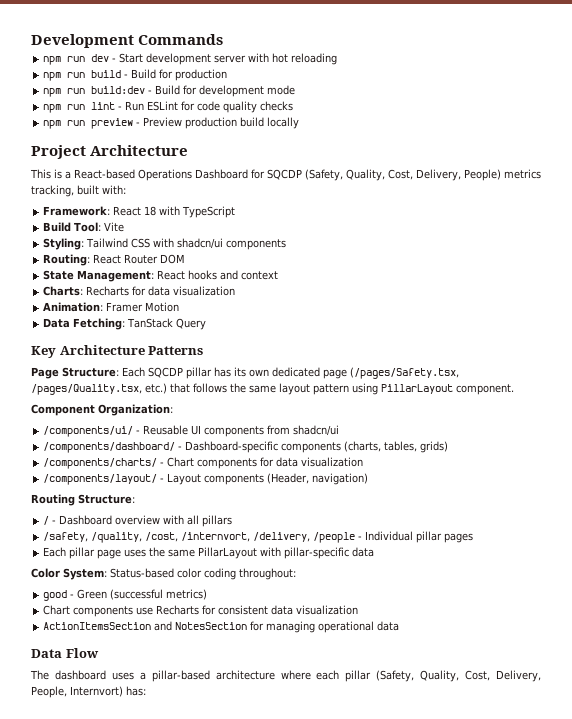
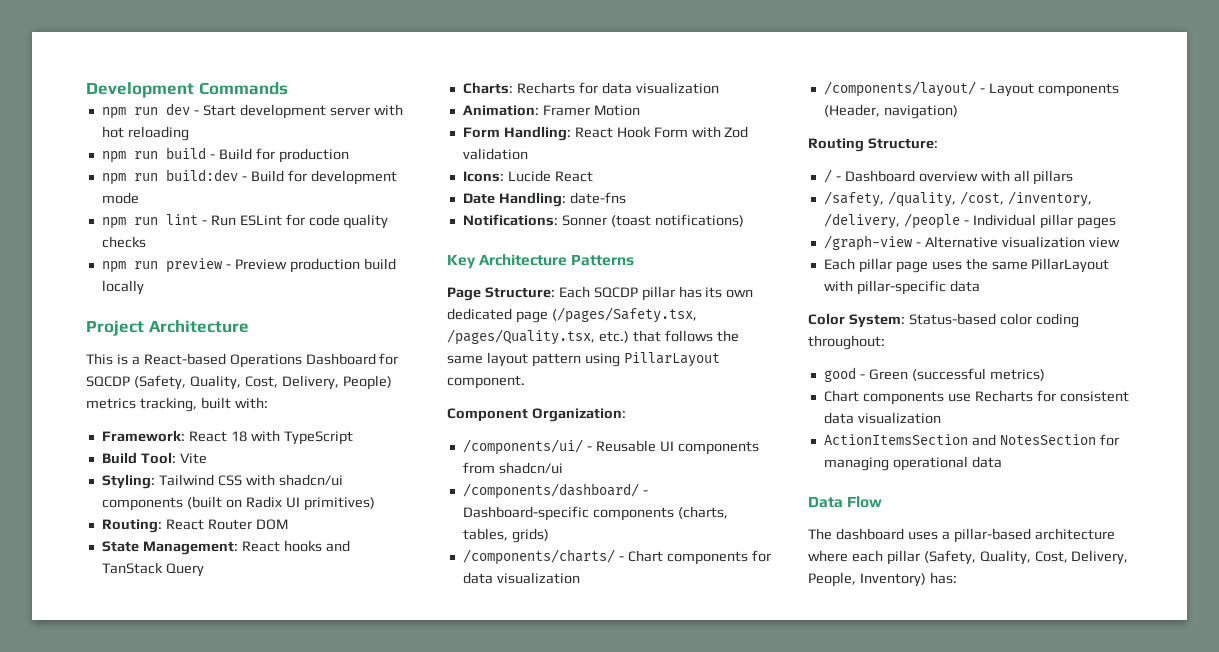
- Styling: Tailwind CSS with shadcn/ui components
+ Styling: Tailwind CSS with shadcn/ui components (built on Radix UI primitives)
- State Management: React hooks and context
+ State Management: React hooks and TanStack Query
- Data Fetching: TanStack Query
+ Form Handling: React Hook Form with Zod validation
+ Icons: Lucide React
+ Date Handling: date-fns
+ Notifications: Sonner (toast notifications)
- /safety, /quality, /cost, /internvort, /delivery, /people - Individual pillar pages
+ /safety, /quality, /cost, /inventory, /delivery, /people - Individual pillar pages
+ /graph-view - Alternative visualization view
- The dashboard uses a pillar-based architecture where each pillar (Safety, Quality, Cost, Delivery, People, Internvort) has:
+ The dashboard uses a pillar-based architecture where each pillar (Safety, Quality, Cost, Delivery, People, Inventory) has:

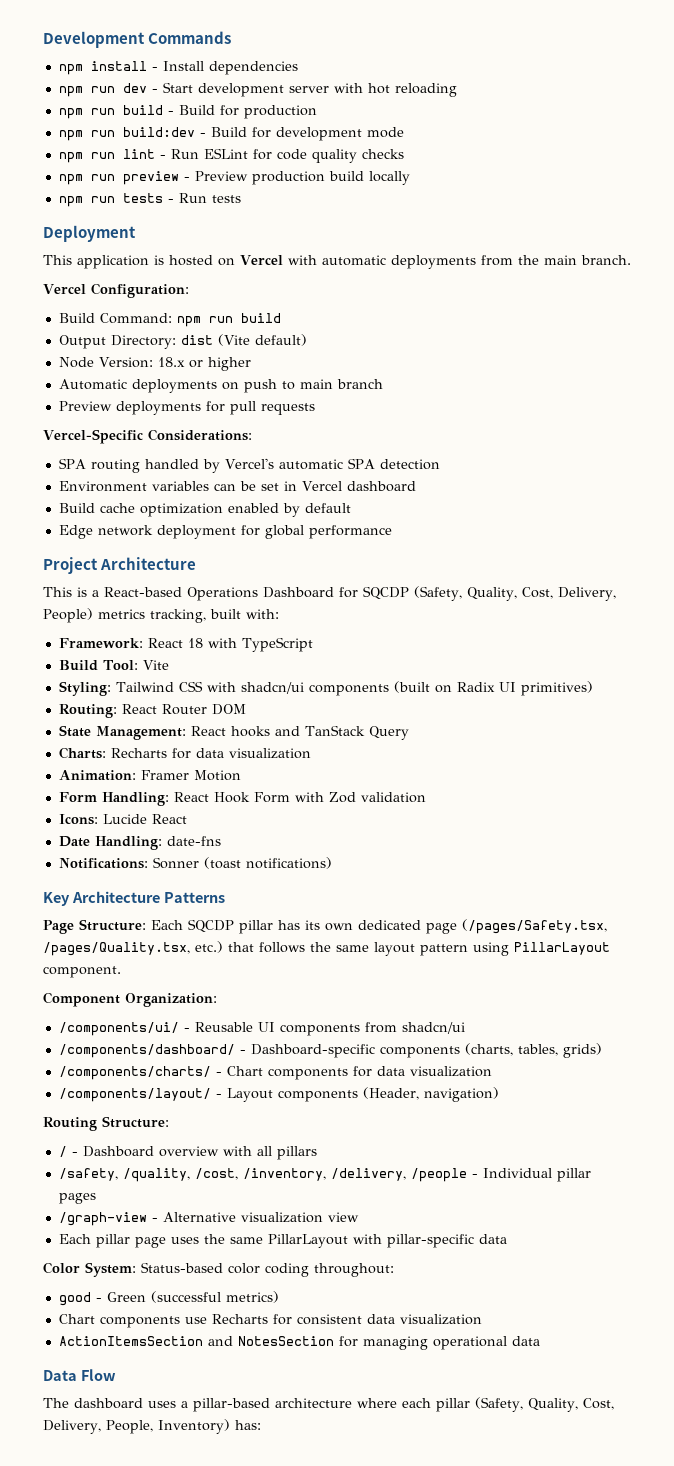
+ npm install - Install dependencies
+ npm run tests - Run tests
+ Deployment
+ This application is hosted on Vercel with automatic deployments from the main branch.
+ Vercel Configuration:
+ Build Command: npm run build
+ Output Directory: dist (Vite default)
+ Node Version: 18.x or higher
+ Automatic deployments on push to main branch
+ Preview deployments for pull requests
+ Vercel-Specific Considerations:
+ SPA routing handled by Vercel's automatic SPA detection
+ Environment variables can be set in Vercel dashboard
+ Build cache optimization enabled by default
+ Edge network deployment for global performance

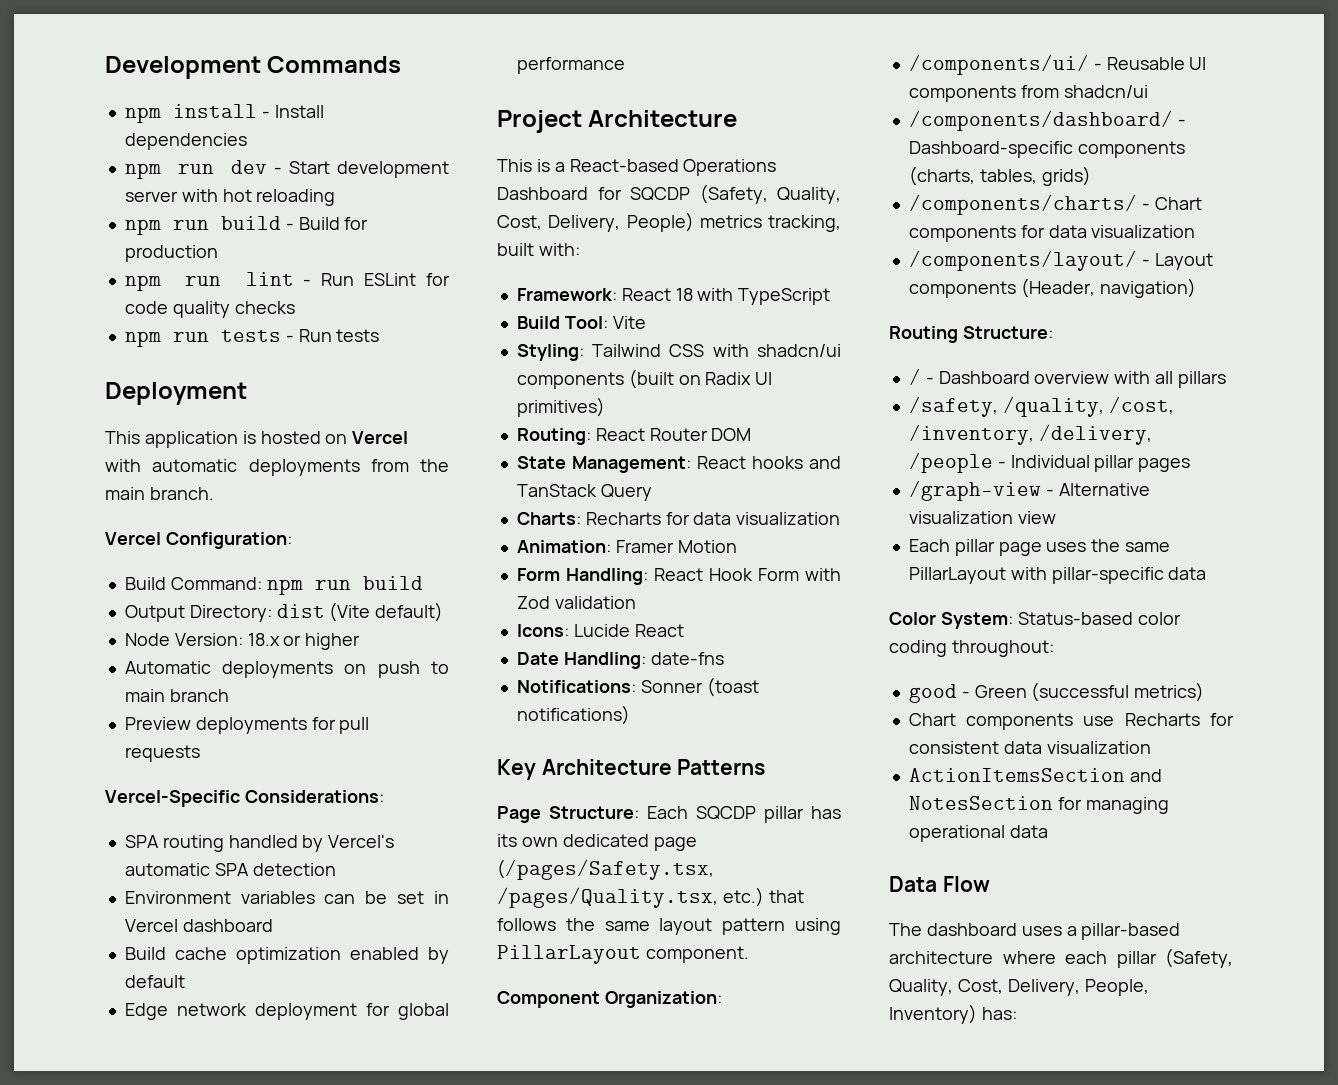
- npm run build:dev - Build for development mode
- npm run preview - Preview production build locally

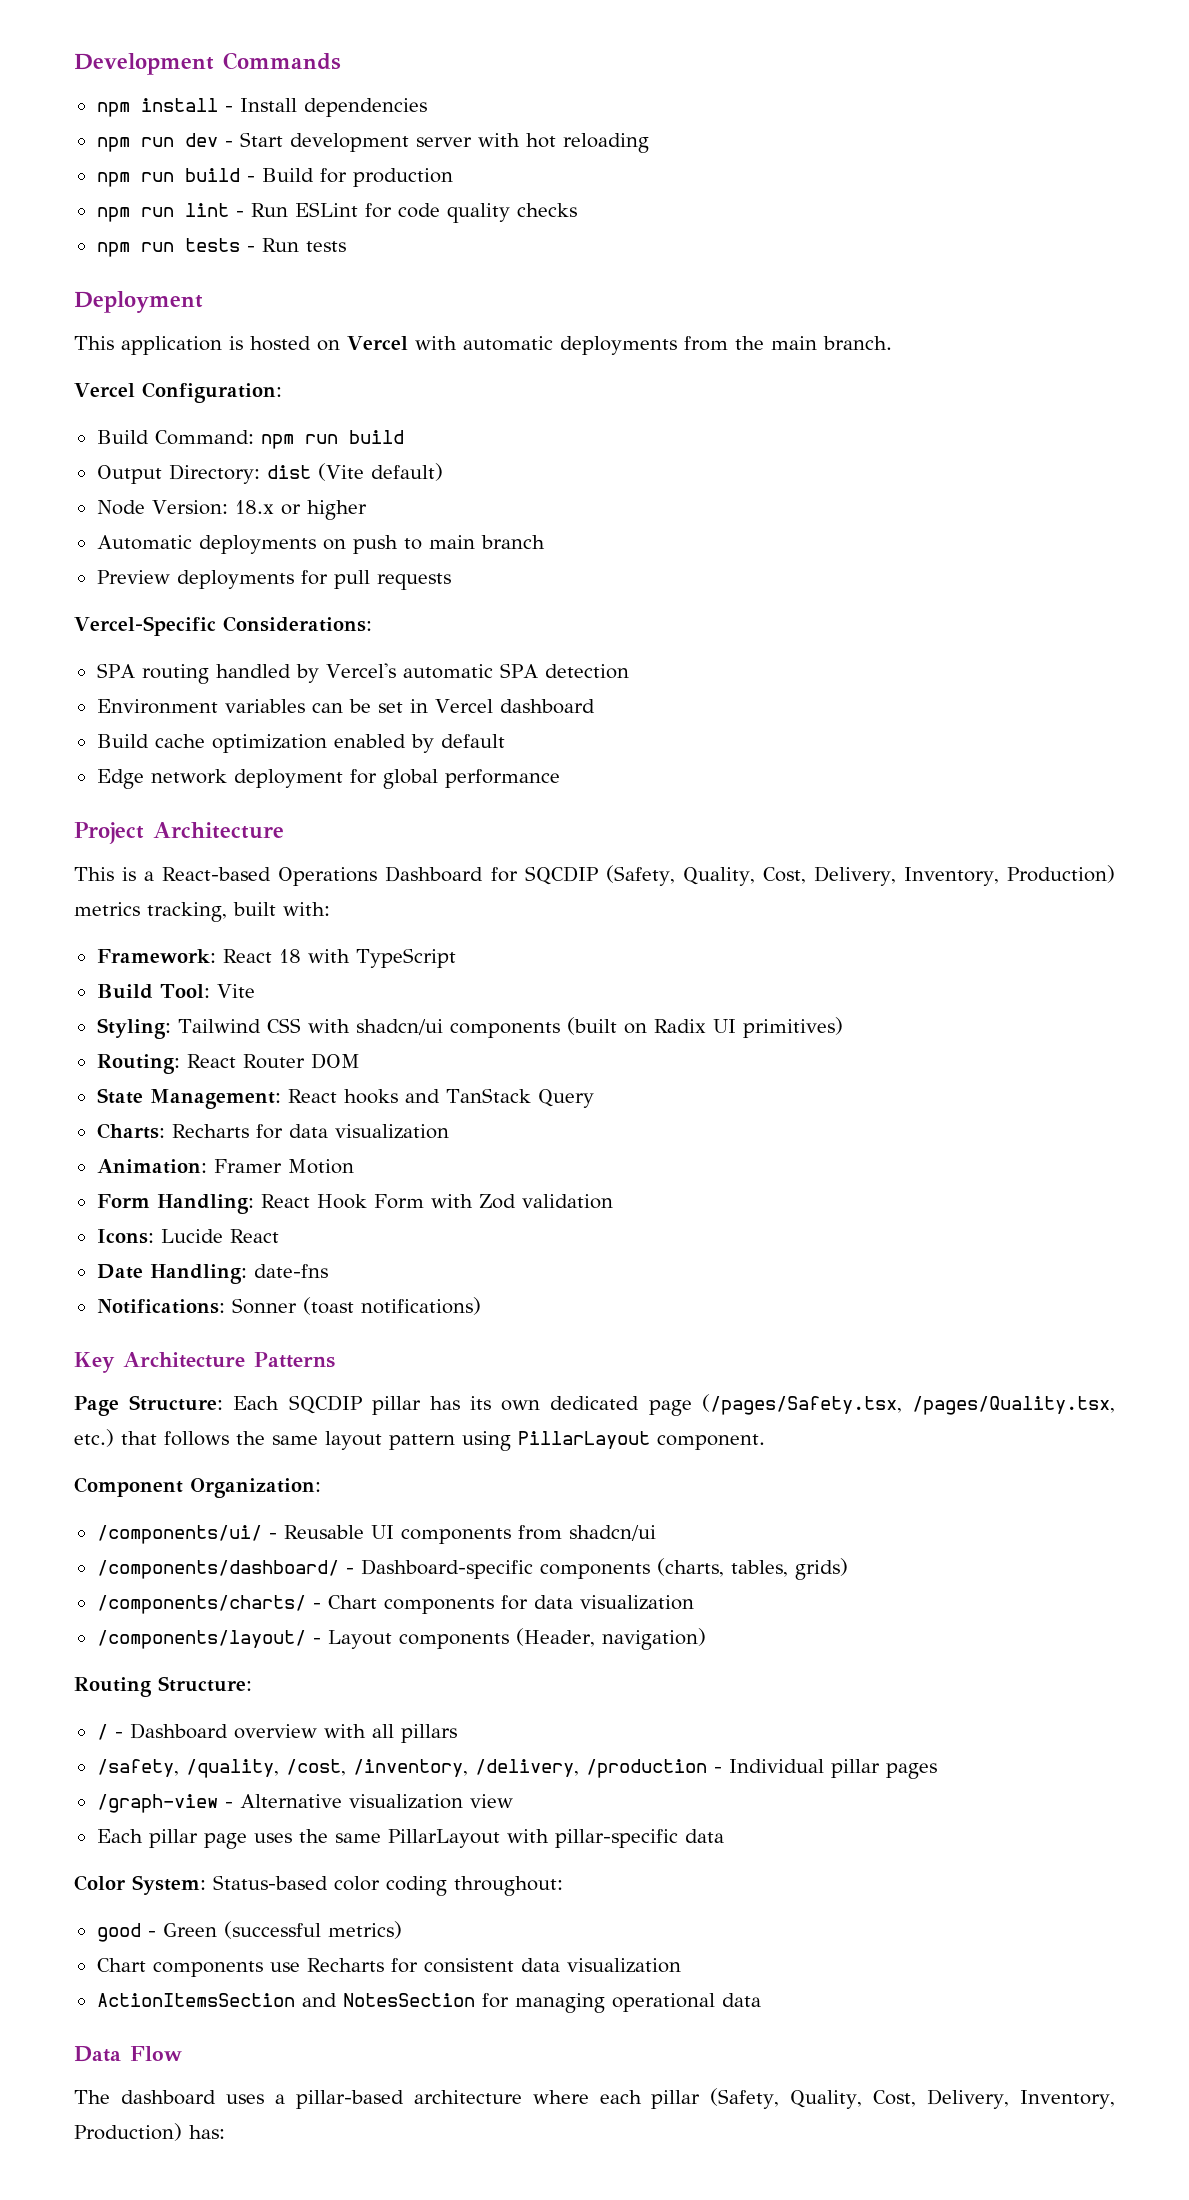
- This is a React-based Operations Dashboard for SQCDP (Safety, Quality, Cost, Delivery, People) metrics tracking, built with:
+ This is a React-based Operations Dashboard for SQCDIP (Safety, Quality, Cost, Delivery, Inventory, Production) metrics tracking, built with:
- Page Structure: Each SQCDP pillar has its own dedicated page (/pages/Safety.tsx, /pages/Quality.tsx, etc.) that follows the same layout pattern using PillarLayout component.
+ Page Structure: Each SQCDIP pillar has its own dedicated page (/pages/Safety.tsx, /pages/Quality.tsx, etc.) that follows the same layout pattern using PillarLayout component.
- /safety, /quality, /cost, /inventory, /delivery, /people - Individual pillar pages
+ /safety, /quality, /cost, /inventory, /delivery, /production - Individual pillar pages
- The dashboard uses a pillar-based architecture where each pillar (Safety, Quality, Cost, Delivery, People, Inventory) has:
+ The dashboard uses a pillar-based architecture where each pillar (Safety, Quality, Cost, Delivery, Inventory, Production) has:

